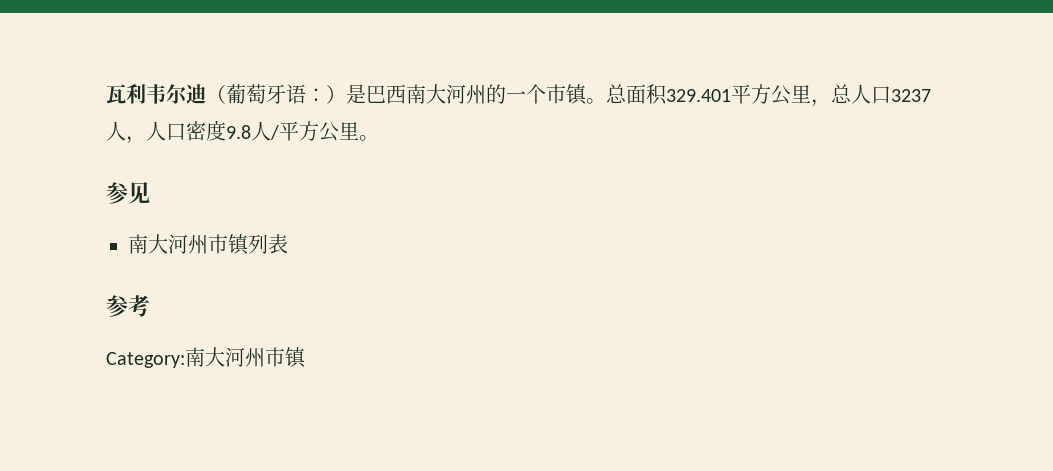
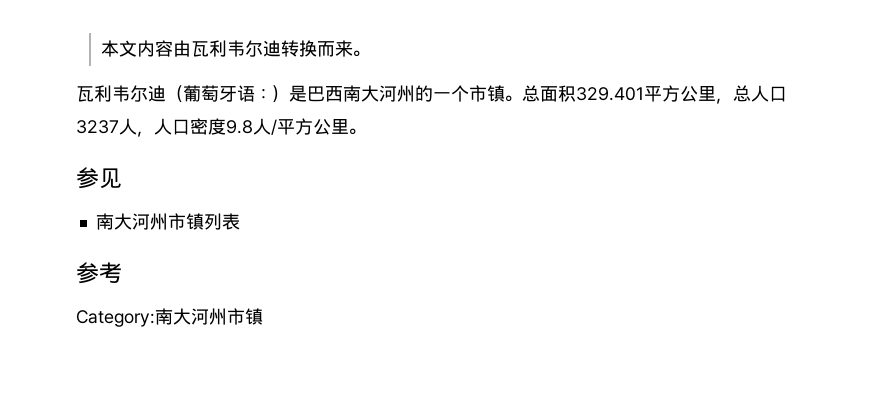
+ 本文内容由瓦利韦尔迪转换而来。

